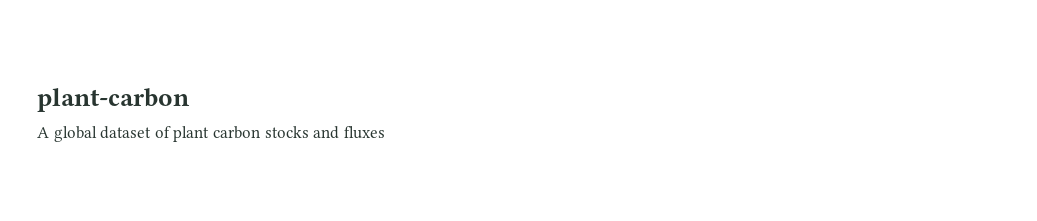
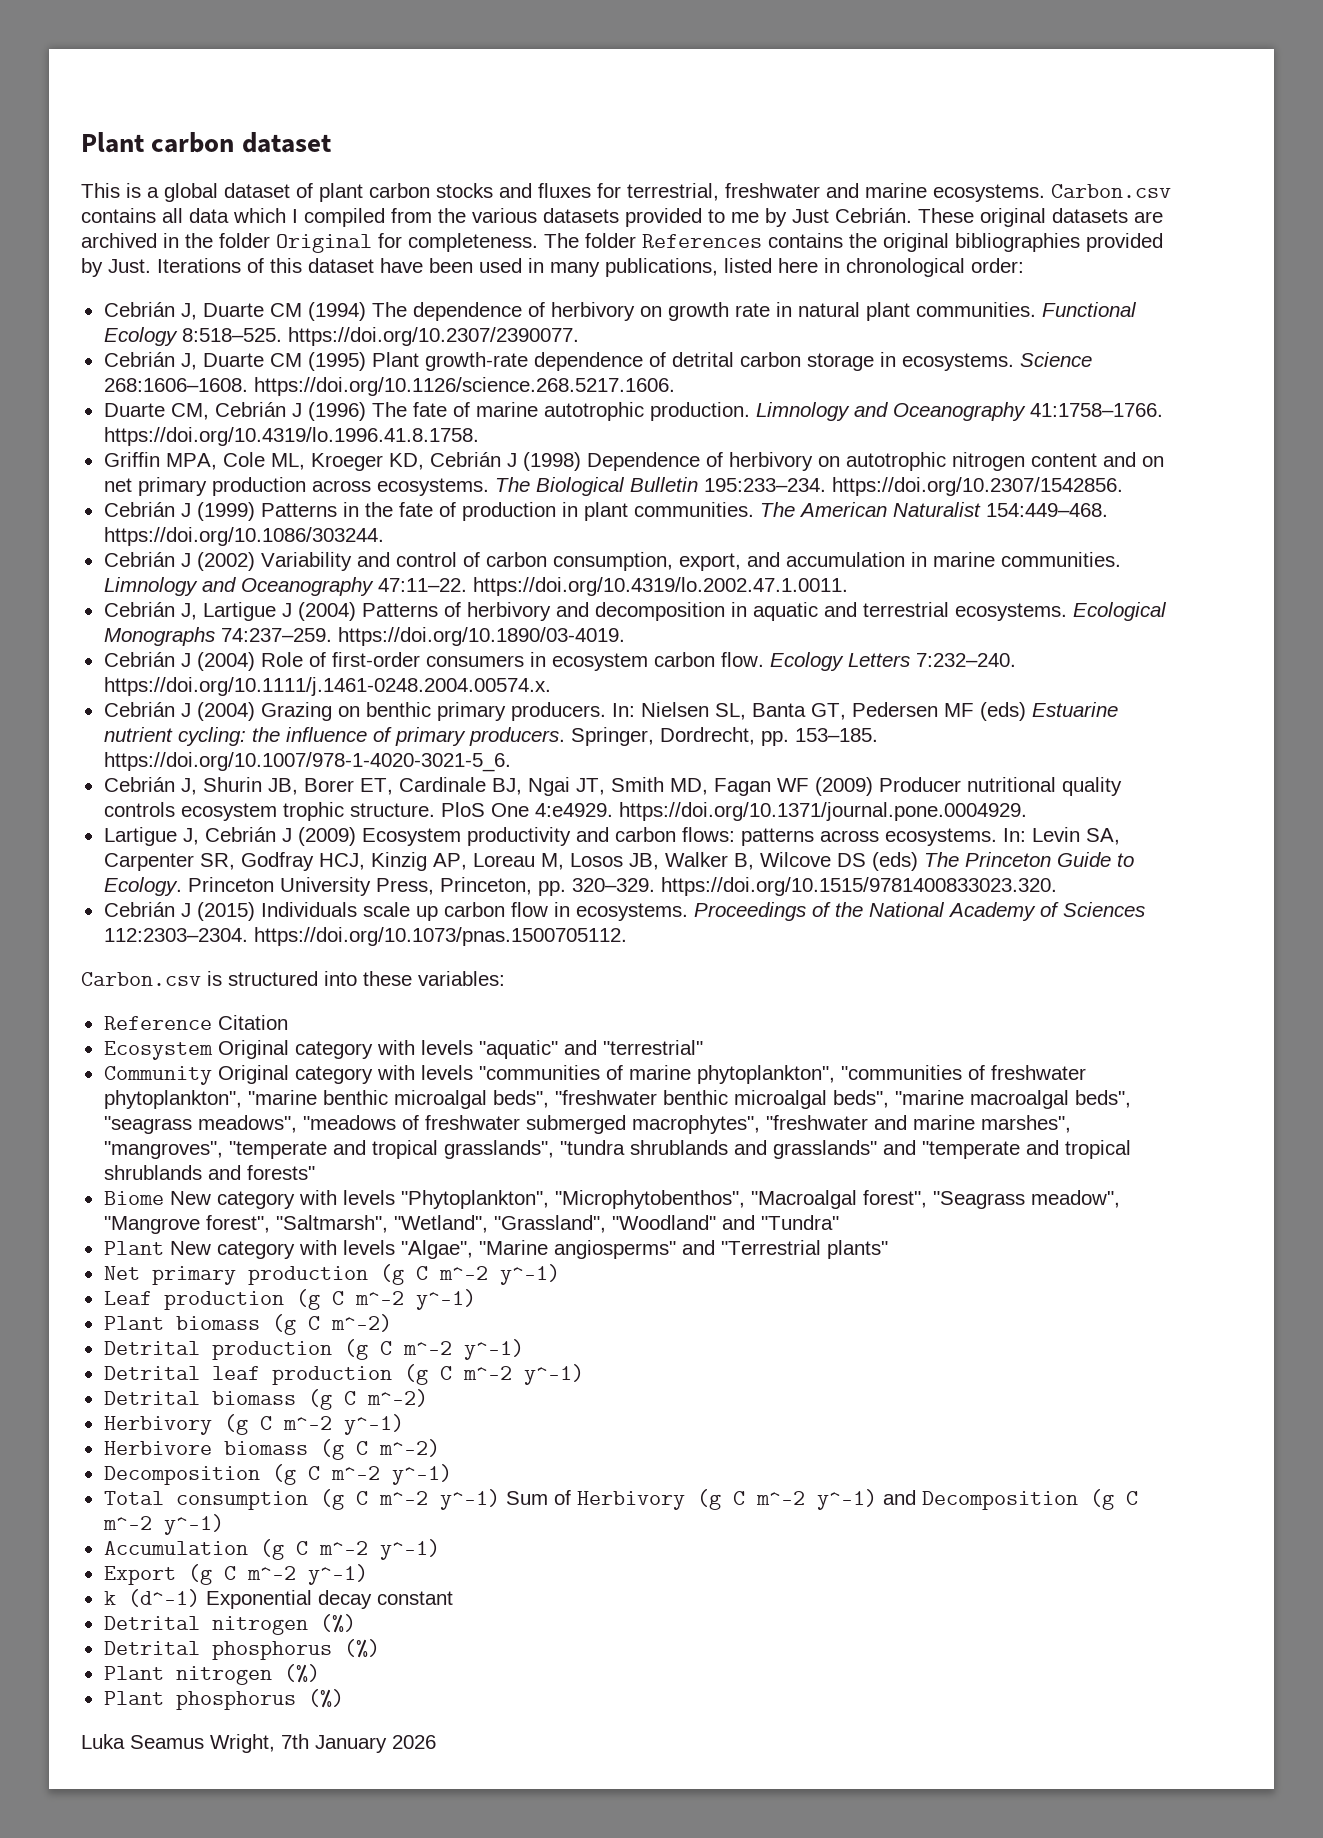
- plant-carbon
- A global dataset of plant carbon stocks and fluxes
+ Plant carbon dataset
+ This is a global dataset of plant carbon stocks and fluxes for terrestrial, freshwater and marine ecosystems. Carbon.csv contains all data which I compiled from the various datasets provided to me by Just Cebrián. These original datasets are archived in the folder Original for completeness. The folder References contains the original bibliographies provided by Just. Iterations of this dataset have been used in many publications, listed here in chronological order:
+ Cebrián J, Duarte CM (1994) The dependence of herbivory on growth rate in natural plant communities. Functional Ecology 8:518–525. https://doi.org/10.2307/2390077.
+ Cebrián J, Duarte CM (1995) Plant growth-rate dependence of detrital carbon storage in ecosystems. Science 268:1606–1608. https://doi.org/10.1126/science.268.5217.1606.
+ Duarte CM, Cebrián J (1996) The fate of marine autotrophic production. Limnology and Oceanography 41:1758–1766. https://doi.org/10.4319/lo.1996.41.8.1758.
+ Griffin MPA, Cole ML, Kroeger KD, Cebrián J (1998) Dependence of herbivory on autotrophic nitrogen content and on net primary production across ecosystems. The Biological Bulletin 195:233–234. https://doi.org/10.2307/1542856.
+ Cebrián J (1999) Patterns in the fate of production in plant communities. The American Naturalist 154:449–468. https://doi.org/10.1086/303244.
+ Cebrián J (2002) Variability and control of carbon consumption, export, and accumulation in marine communities. Limnology and Oceanography 47:11–22. https://doi.org/10.4319/lo.2002.47.1.0011.
+ Cebrián J, Lartigue J (2004) Patterns of herbivory and decomposition in aquatic and terrestrial ecosystems. Ecological Monographs 74:237–259. https://doi.org/10.1890/03-4019.
+ Cebrián J (2004) Role of first-order consumers in ecosystem carbon flow. Ecology Letters 7:232–240. https://doi.org/10.1111/j.1461-0248.2004.00574.x.
+ Cebrián J (2004) Grazing on benthic primary producers. In: Nielsen SL, Banta GT, Pedersen MF (eds) Estuarine nutrient cycling: the influence of primary producers. Springer, Dordrecht, pp. 153–185. https://doi.org/10.1007/978-1-4020-3021-5_6.
+ Cebrián J, Shurin JB, Borer ET, Cardinale BJ, Ngai JT, Smith MD, Fagan WF (2009) Producer nutritional quality controls ecosystem trophic structure. PloS One 4:e4929. https://doi.org/10.1371/journal.pone.0004929.
+ Lartigue J, Cebrián J (2009) Ecosystem productivity and carbon flows: patterns across ecosystems. In: Levin SA, Carpenter SR, Godfray HCJ, Kinzig AP, Loreau M, Losos JB, Walker B, Wilcove DS (eds) The Princeton Guide to Ecology. Princeton University Press, Princeton, pp. 320–329. https://doi.org/10.1515/9781400833023.320.
+ Cebrián J (2015) Individuals scale up carbon flow in ecosystems. Proceedings of the National Academy of Sciences 112:2303–2304. https://doi.org/10.1073/pnas.1500705112.
+ Carbon.csv is structured into these variables:
+ Reference Citation
+ Ecosystem Original category with levels "aquatic" and "terrestrial"
+ Community Original category with levels "communities of marine phytoplankton", "communities of freshwater phytoplankton", "marine benthic microalgal beds", "freshwater benthic microalgal beds", "marine macroalgal beds", "seagrass meadows", "meadows of freshwater submerged macrophytes", "freshwater and marine marshes", "mangroves", "temperate and tropical grasslands", "tundra shrublands and grasslands" and "temperate and tropical shrublands and forests"
+ Biome New category with levels "Phytoplankton", "Microphytobenthos", "Macroalgal forest", "Seagrass meadow", "Mangrove forest", "Saltmarsh", "Wetland", "Grassland", "Woodland" and "Tundra"
+ Plant New category with levels "Algae", "Marine angiosperms" and "Terrestrial plants"
+ Net primary production (g C m^-2 y^-1)
+ Leaf production (g C m^-2 y^-1)
+ Plant biomass (g C m^-2)
+ Detrital production (g C m^-2 y^-1)
+ Detrital leaf production (g C m^-2 y^-1)
+ Detrital biomass (g C m^-2)
+ Herbivory (g C m^-2 y^-1)
+ Herbivore biomass (g C m^-2)
+ Decomposition (g C m^-2 y^-1)
+ Total consumption (g C m^-2 y^-1) Sum of Herbivory (g C m^-2 y^-1) and Decomposition (g C m^-2 y^-1)
+ Accumulation (g C m^-2 y^-1)
+ Export (g C m^-2 y^-1)
+ k (d^-1) Exponential decay constant
+ Detrital nitrogen (%)
+ Detrital phosphorus (%)
+ Plant nitrogen (%)
+ Plant phosphorus (%)
+ Luka Seamus Wright, 7th January 2026

